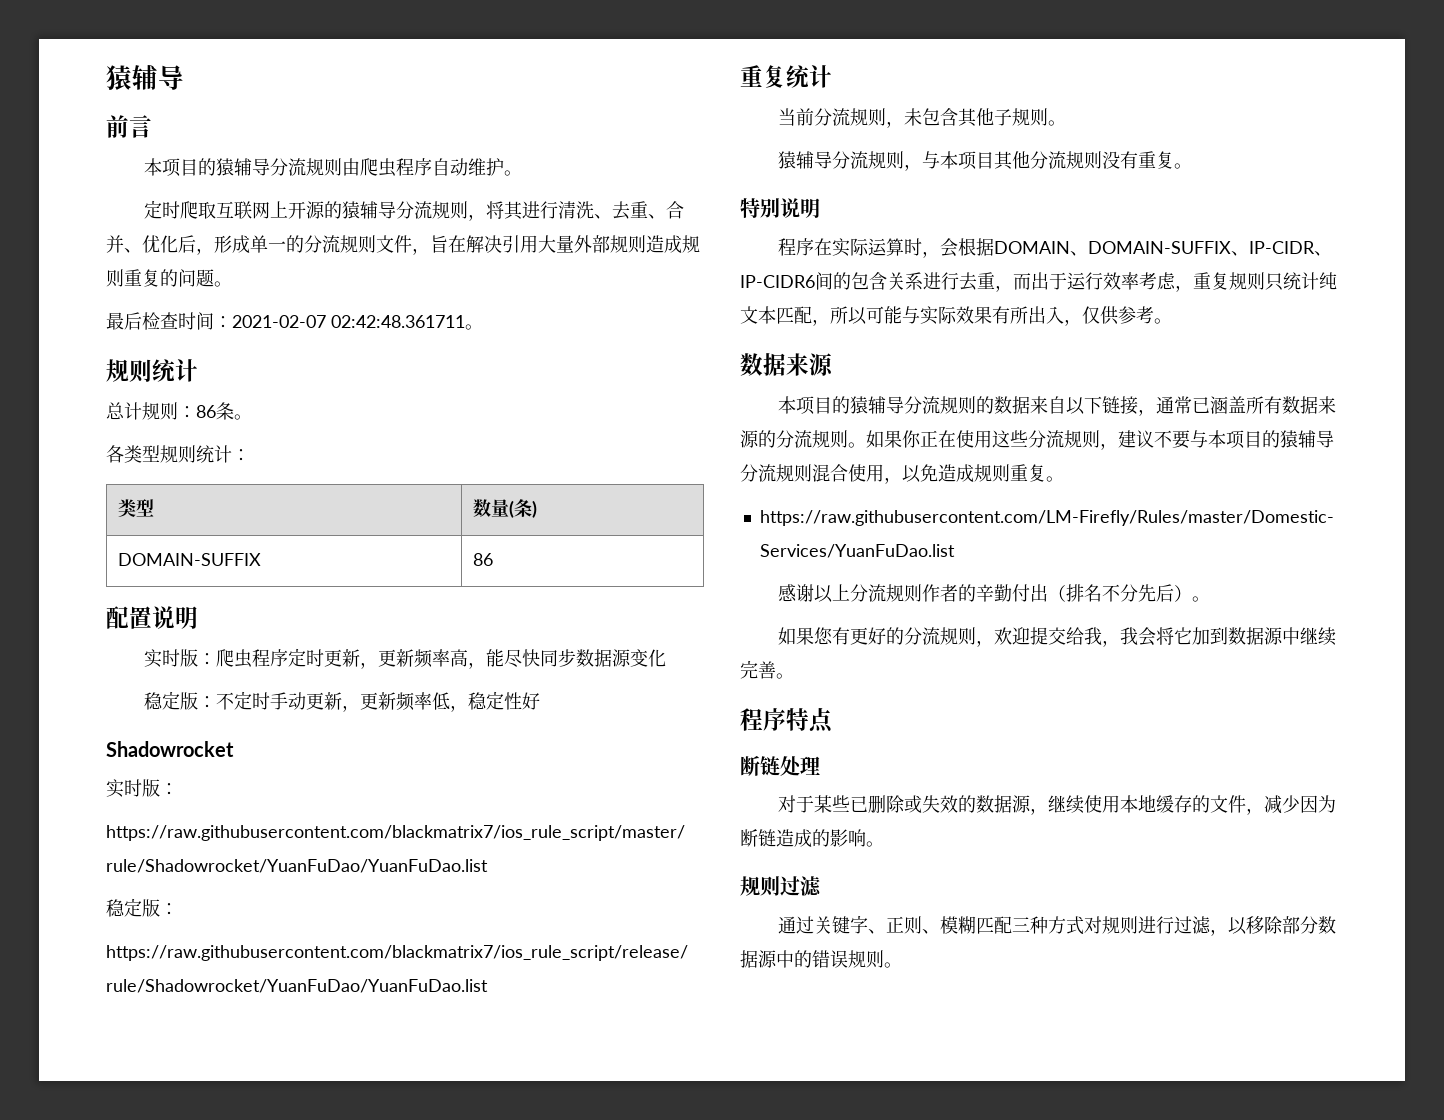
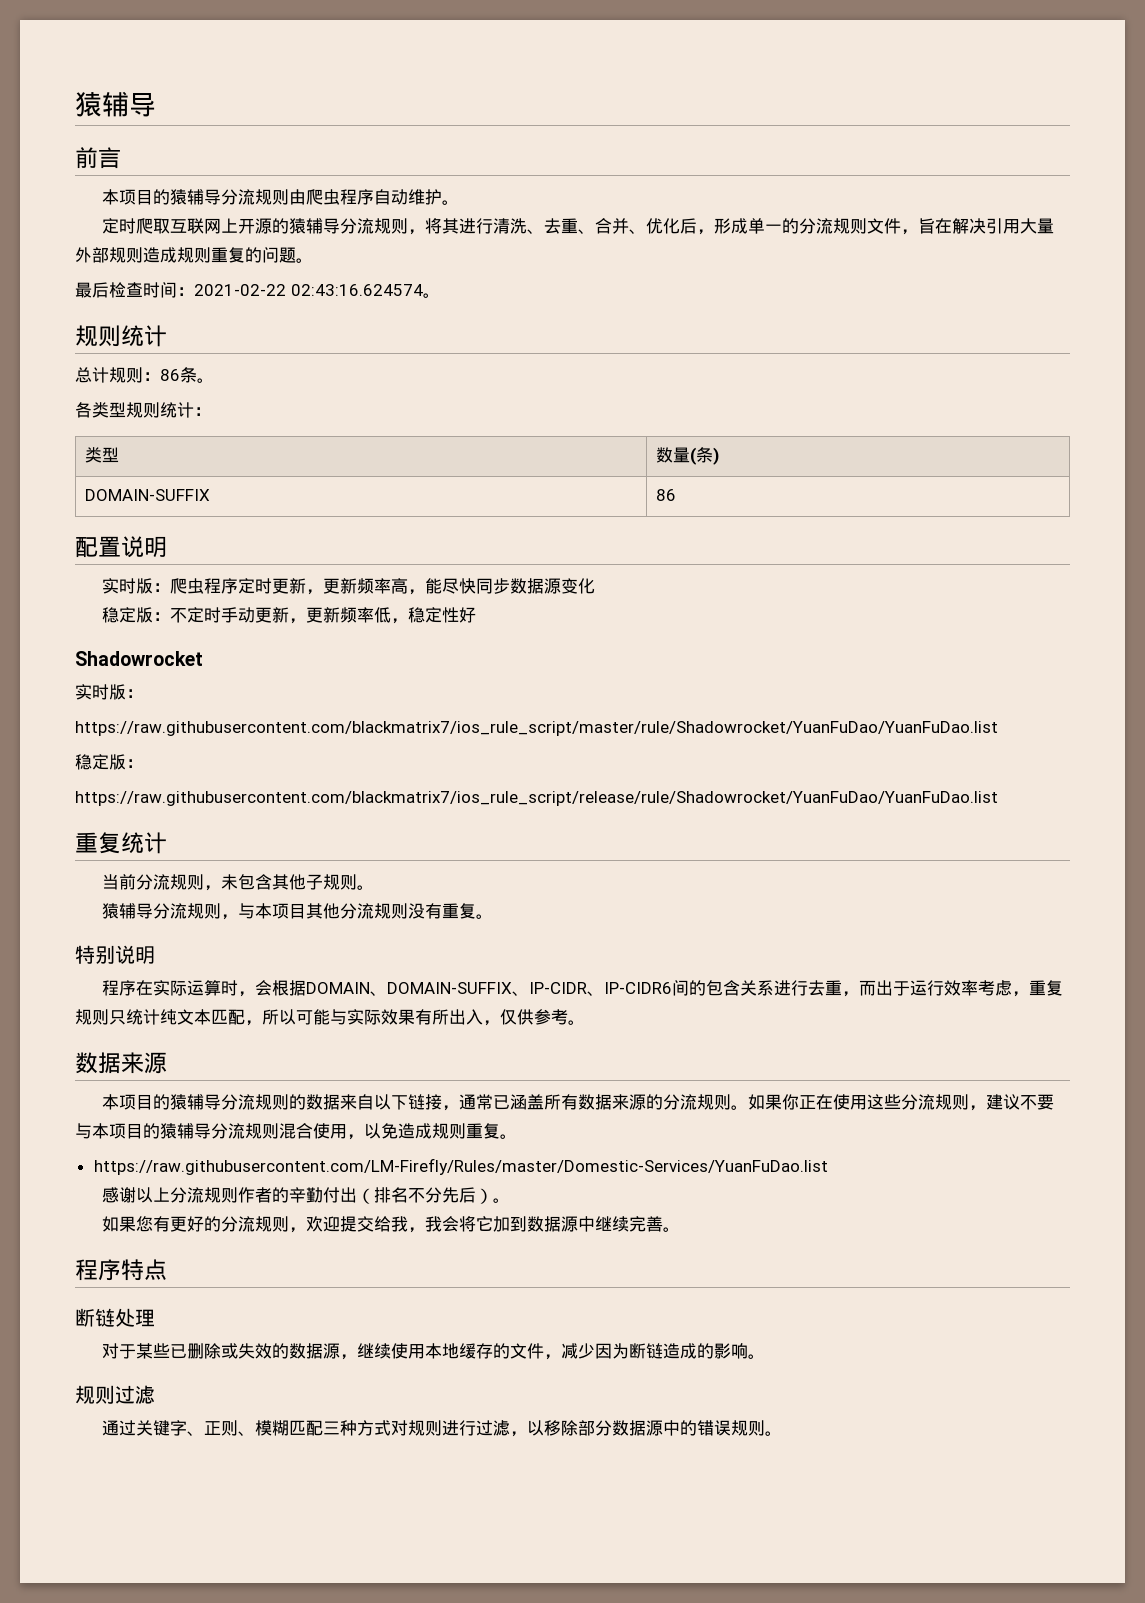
- 最后检查时间：2021-02-07 02:42:48.361711。
+ 最后检查时间：2021-02-22 02:43:16.624574。

